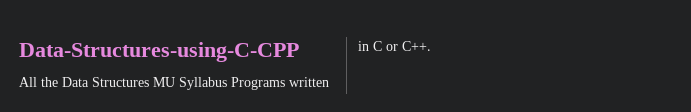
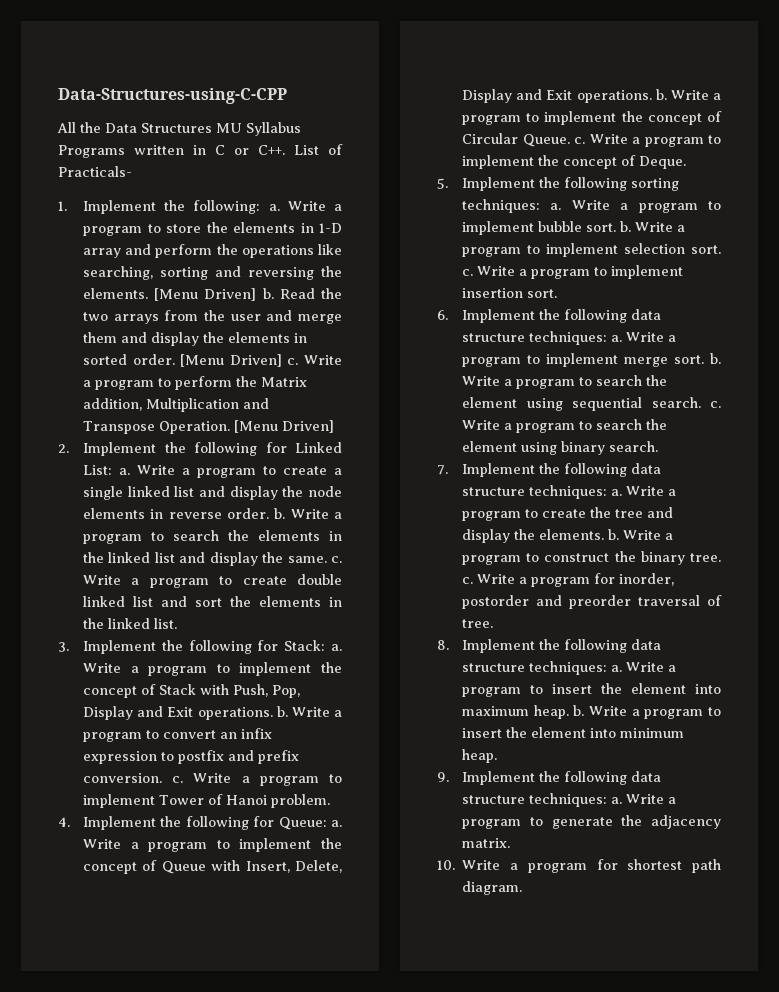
- All the Data Structures MU Syllabus Programs written in C or C++.
+ All the Data Structures MU Syllabus Programs written in C or C++. List of Practicals-
+ 1. Implement the following: a. Write a program to store the elements in 1-D array and perform the operations like searching, sorting and reversing the elements. [Menu Driven] b. Read the two arrays from the user and merge them and display the elements in sorted order. [Menu Driven] c. Write a program to perform the Matrix addition, Multiplication and Transpose Operation. [Menu Driven]
+ 2. Implement the following for Linked List: a. Write a program to create a single linked list and display the node elements in reverse order. b. Write a program to search the elements in the linked list and display the same. c. Write a program to create double linked list and sort the elements in the linked list.
+ 3. Implement the following for Stack: a. Write a program to implement the concept of Stack with Push, Pop, Display and Exit operations. b. Write a program to convert an infix expression to postfix and prefix conversion. c. Write a program to implement Tower of Hanoi problem.
+ 4. Implement the following for Queue: a. Write a program to implement the concept of Queue with Insert, Delete, Display and Exit operations. b. Write a program to implement the concept of Circular Queue. c. Write a program to implement the concept of Deque.
+ 5. Implement the following sorting techniques: a. Write a program to implement bubble sort. b. Write a program to implement selection sort. c. Write a program to implement insertion sort.
+ 6. Implement the following data structure techniques: a. Write a program to implement merge sort. b. Write a program to search the element using sequential search. c. Write a program to search the element using binary search.
+ 7. Implement the following data structure techniques: a. Write a program to create the tree and display the elements. b. Write a program to construct the binary tree. c. Write a program for inorder, postorder and preorder traversal of tree.
+ 8. Implement the following data structure techniques: a. Write a program to insert the element into maximum heap. b. Write a program to insert the element into minimum heap.
+ 9. Implement the following data structure techniques: a. Write a program to generate the adjacency matrix.
+ 10. Write a program for shortest path diagram.

